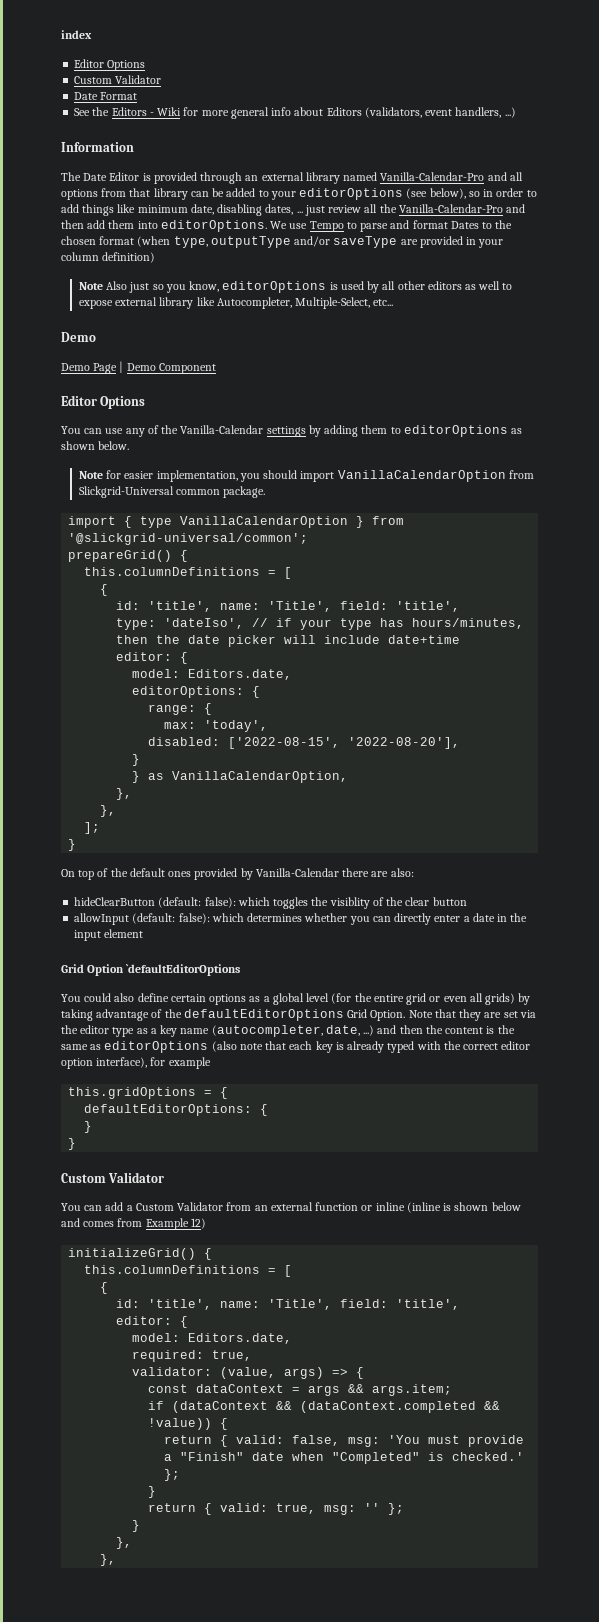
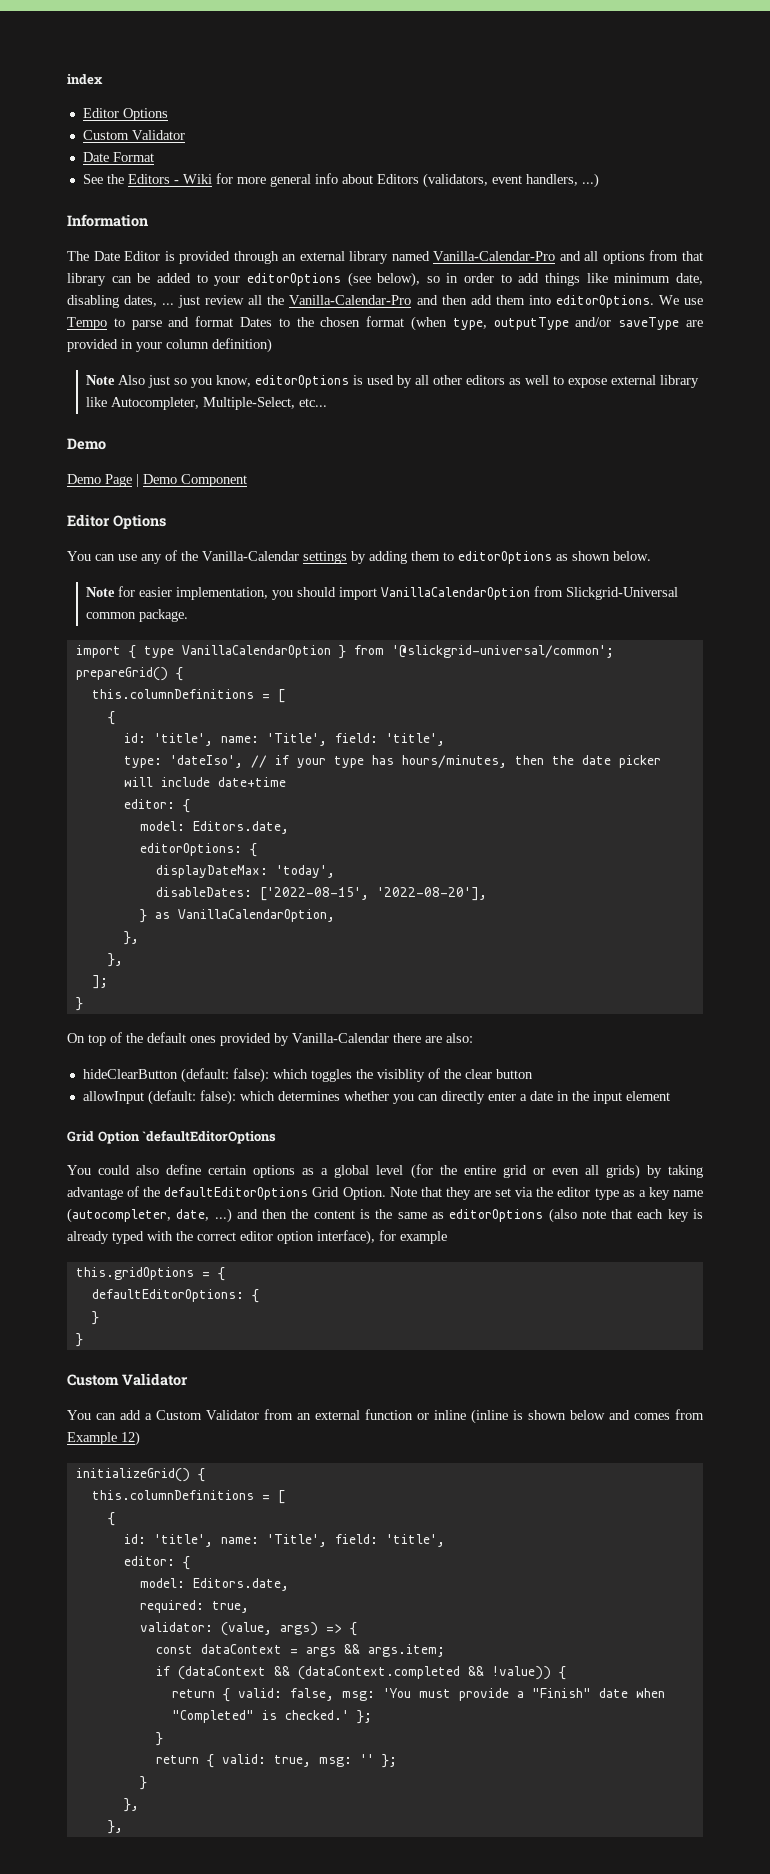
- range: {
- max: 'today',
+ displayDateMax: 'today',
- disabled: ['2022-08-15', '2022-08-20'],
- }
+ disableDates: ['2022-08-15', '2022-08-20'],

